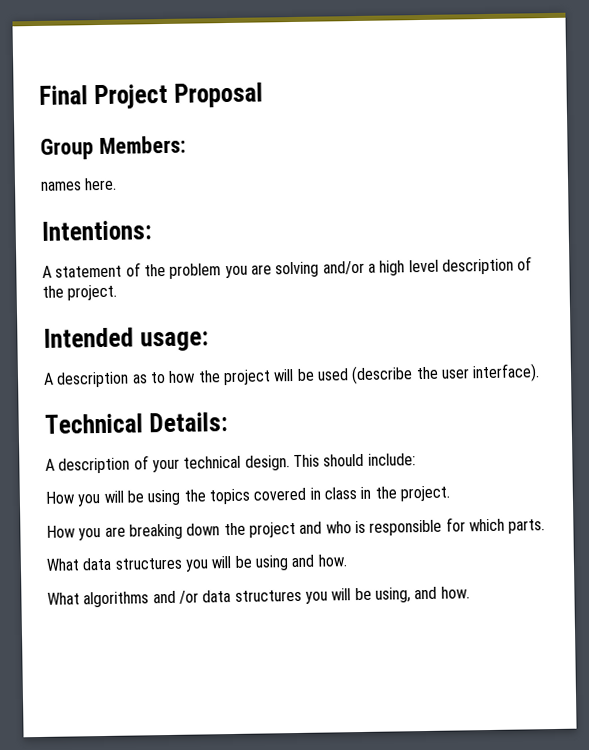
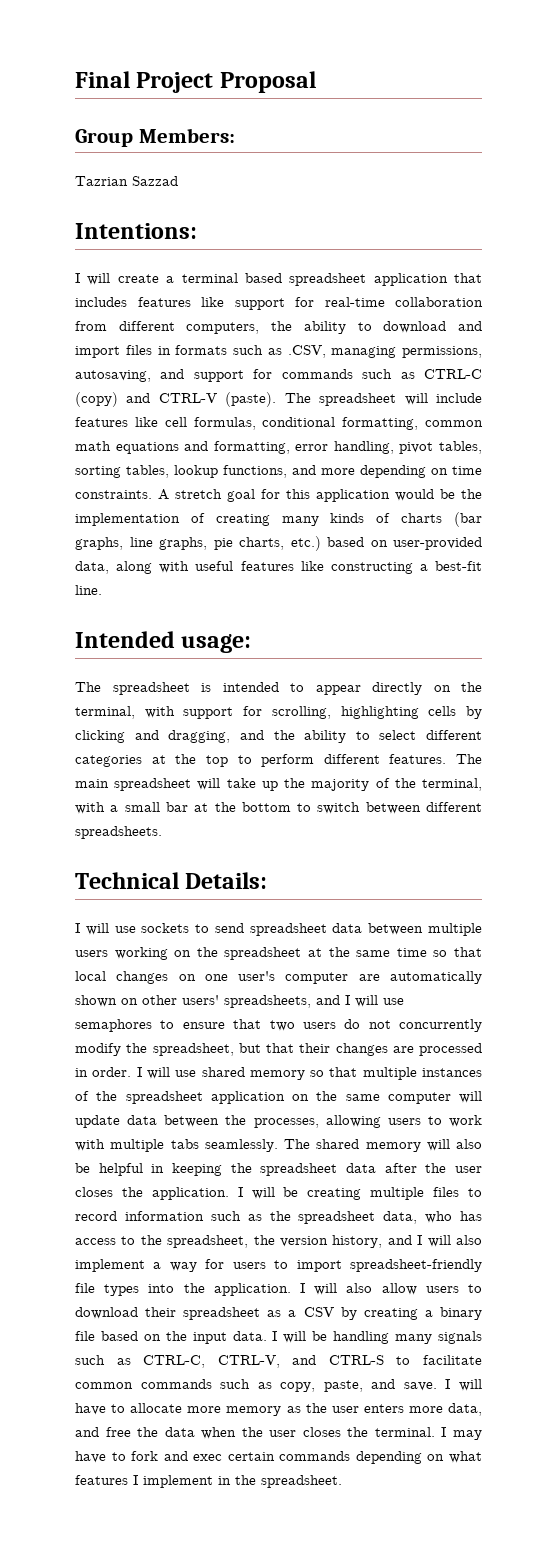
- names here.
+ Tazrian Sazzad
- A statement of the problem you are solving and/or a high level description of the project.
+ I will create a terminal based spreadsheet application that includes features like support for real-time collaboration from different computers, the ability to download and import files in formats such as .CSV, managing permissions, autosaving, and support for commands such as CTRL-C (copy) and CTRL-V (paste). The spreadsheet will include features like cell formulas, conditional formatting, common math equations and formatting, error handling, pivot tables, sorting tables, lookup functions, and more depending on time constraints. A stretch goal for this application would be the implementation of creating many kinds of charts (bar graphs, line graphs, pie charts, etc.) based on user-provided data, along with useful features like constructing a best-fit line.
  Intended usage:
- A description as to how the project will be used (describe the user interface).
+ The spreadsheet is intended to appear directly on the terminal, with support for scrolling, highlighting cells by clicking and dragging, and the ability to select different categories at the top to perform different features. The main spreadsheet will take up the majority of the terminal, with a small bar at the bottom to switch between different spreadsheets.
  Technical Details:
- A description of your technical design. This should include:
- How you will be using the topics covered in class in the project.
- How you are breaking down the project and who is responsible for which parts.
- What data structures you will be using and how.
- What algorithms and /or data structures you will be using, and how.
+ I will use sockets to send spreadsheet data between multiple users working on the spreadsheet at the same time so that local changes on one user's computer are automatically shown on other users' spreadsheets, and I will use semaphores to ensure that two users do not concurrently modify the spreadsheet, but that their changes are processed in order. I will use shared memory so that multiple instances of the spreadsheet application on the same computer will update data between the processes, allowing users to work with multiple tabs seamlessly. The shared memory will also be helpful in keeping the spreadsheet data after the user closes the application. I will be creating multiple files to record information such as the spreadsheet data, who has access to the spreadsheet, the version history, and I will also implement a way for users to import spreadsheet-friendly file types into the application. I will also allow users to download their spreadsheet as a CSV by creating a binary file based on the input data. I will be handling many signals such as CTRL-C, CTRL-V, and CTRL-S to facilitate common commands such as copy, paste, and save. I will have to allocate more memory as the user enters more data, and free the data when the user closes the terminal. I may have to fork and exec certain commands depending on what features I implement in the spreadsheet.

